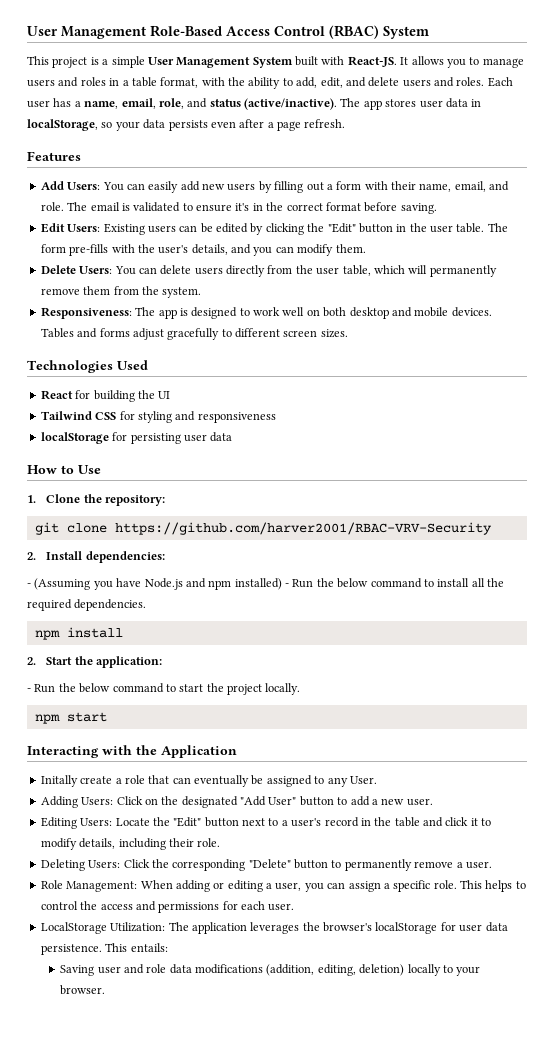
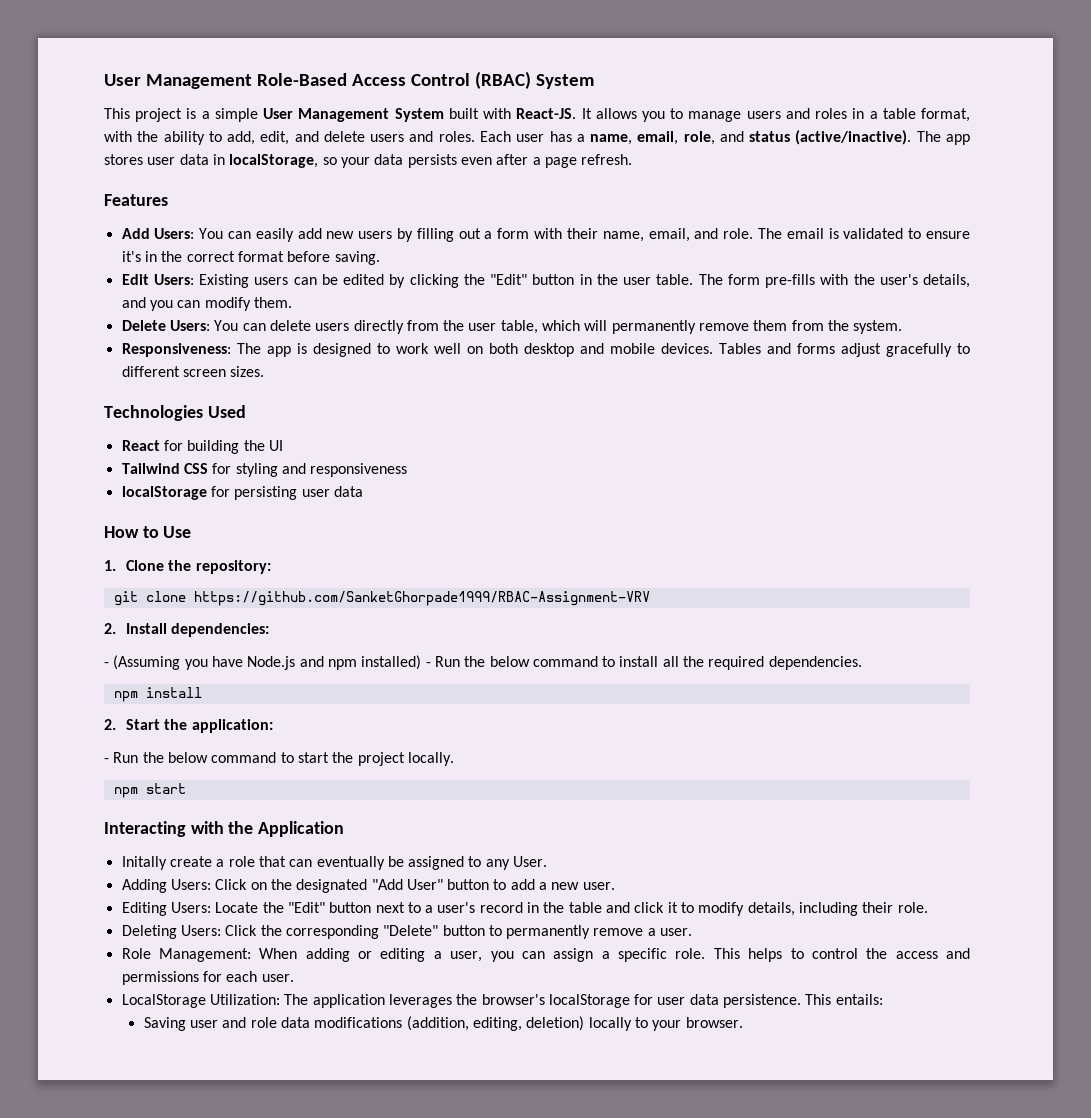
- git clone https://github.com/harver2001/RBAC-VRV-Security
+ git clone https://github.com/SanketGhorpade1999/RBAC-Assignment-VRV

